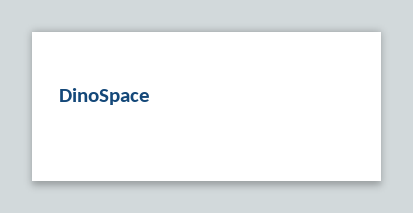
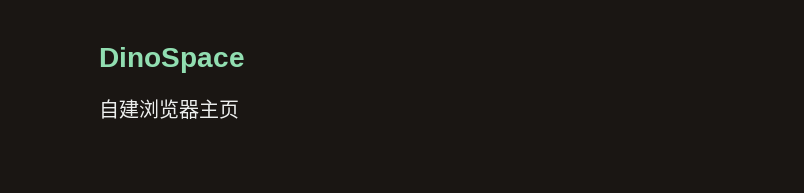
+ 自建浏览器主页

